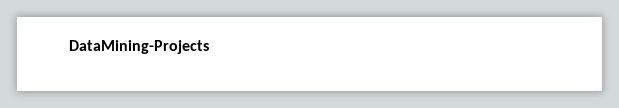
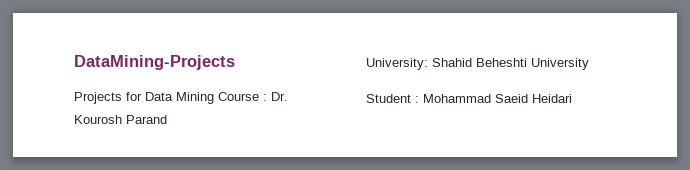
+ Projects for Data Mining Course : Dr. Kourosh Parand
+ University: Shahid Beheshti University
+ Student : Mohammad Saeid Heidari

